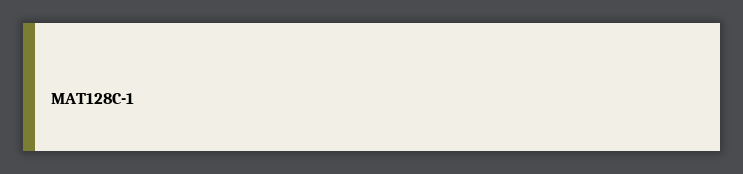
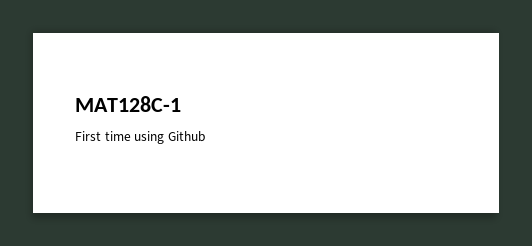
+ First time using Github

